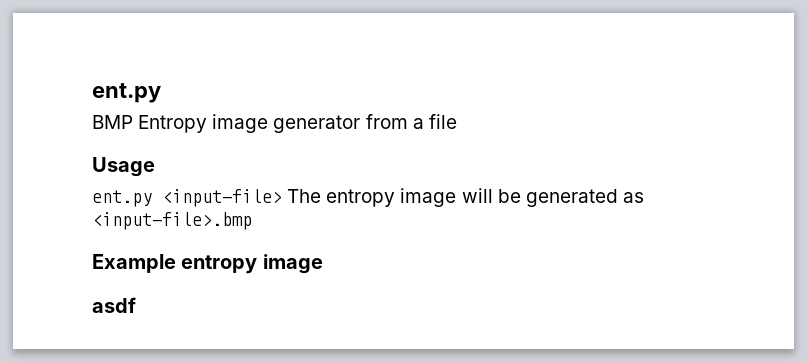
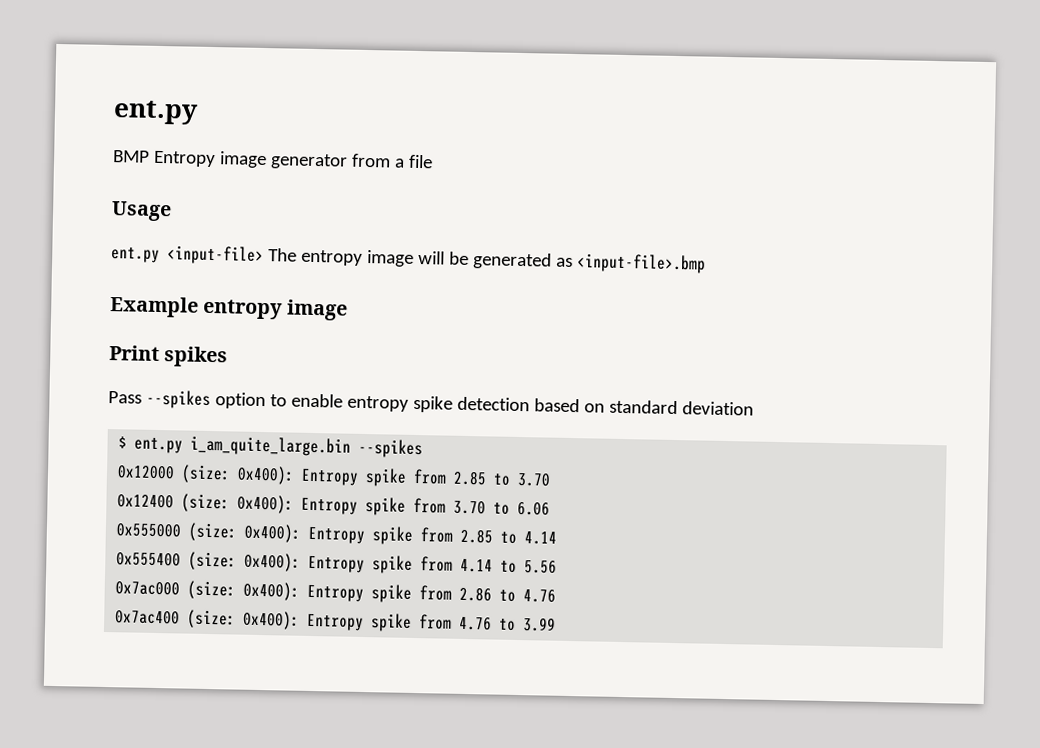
- asdf
+ Print spikes
+ Pass --spikes option to enable entropy spike detection based on standard deviation
+ $ ent.py i_am_quite_large.bin --spikes
+ 0x12000 (size: 0x400): Entropy spike from 2.85 to 3.70
+ 0x12400 (size: 0x400): Entropy spike from 3.70 to 6.06
+ 0x555000 (size: 0x400): Entropy spike from 2.85 to 4.14
+ 0x555400 (size: 0x400): Entropy spike from 4.14 to 5.56
+ 0x7ac000 (size: 0x400): Entropy spike from 2.86 to 4.76
+ 0x7ac400 (size: 0x400): Entropy spike from 4.76 to 3.99

